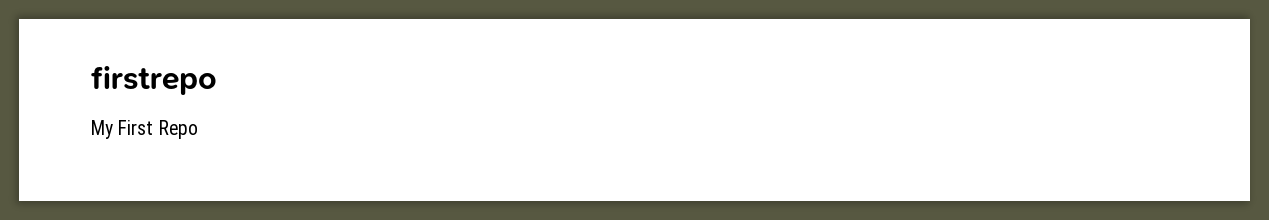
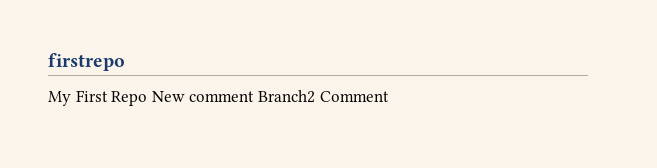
- My First Repo
+ My First Repo New comment Branch2 Comment

